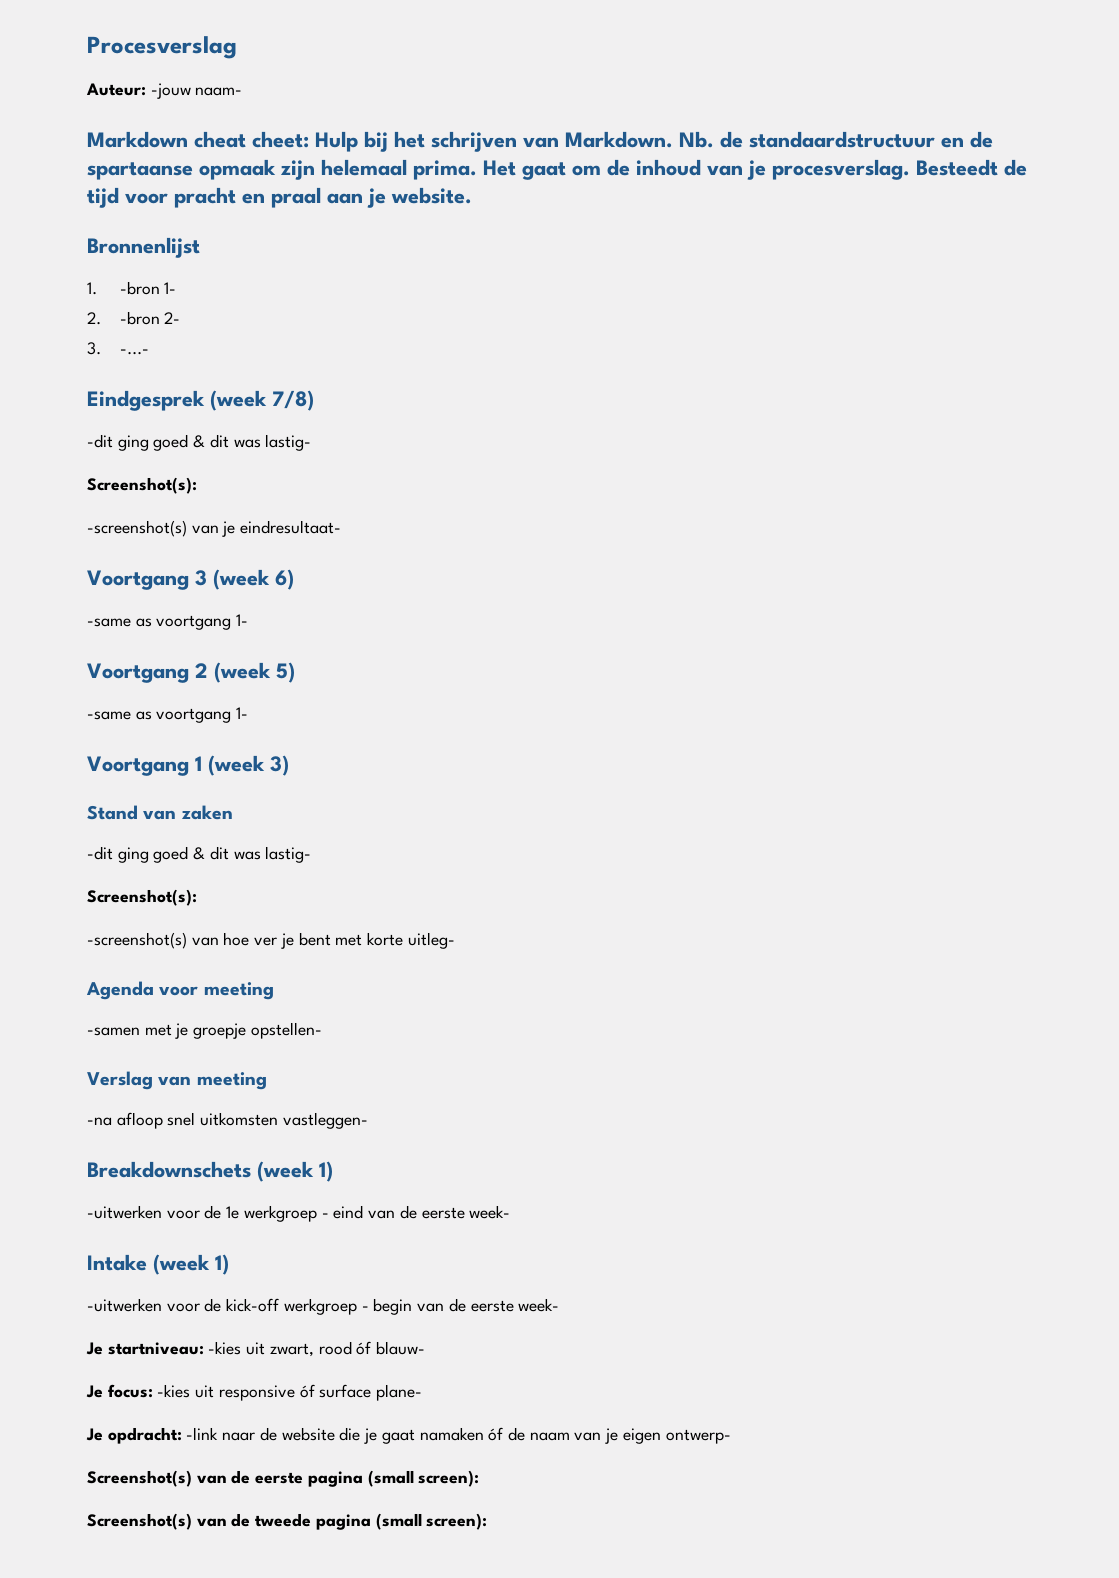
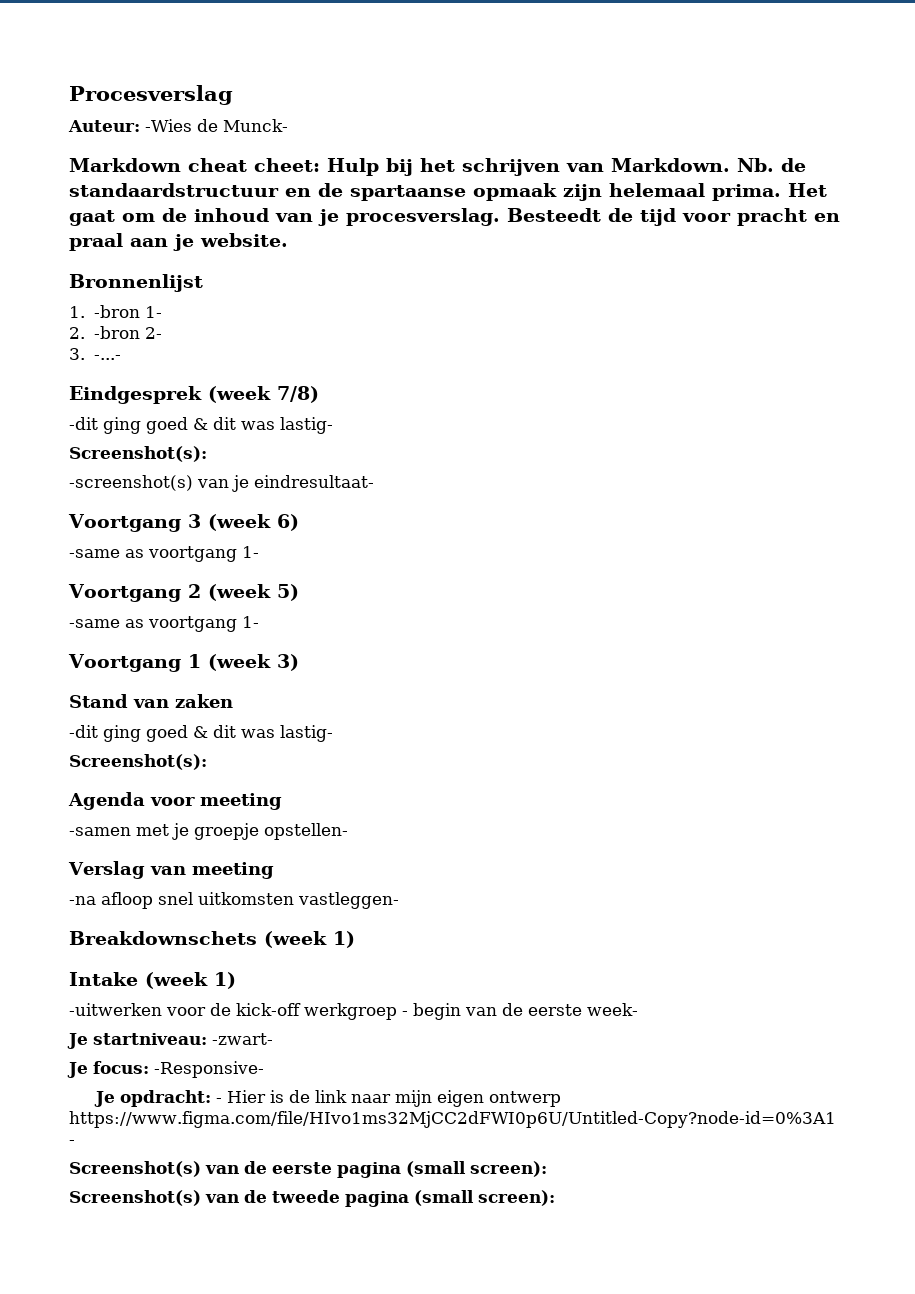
- Auteur: -jouw naam-
+ Auteur: -Wies de Munck-
- -screenshot(s) van hoe ver je bent met korte uitleg-
- -uitwerken voor de 1e werkgroep - eind van de eerste week-
- Je startniveau: -kies uit zwart, rood óf blauw-
- Je focus: -kies uit responsive óf surface plane-
- Je opdracht: -link naar de website die je gaat namaken óf de naam van je eigen ontwerp-
+ Je startniveau: -zwart-
+ Je focus: -Responsive-
+ Je opdracht: - Hier is de link naar mijn eigen ontwerp https://www.figma.com/file/HIvo1ms32MjCC2dFWI0p6U/Untitled-Copy?node-id=0%3A1 -

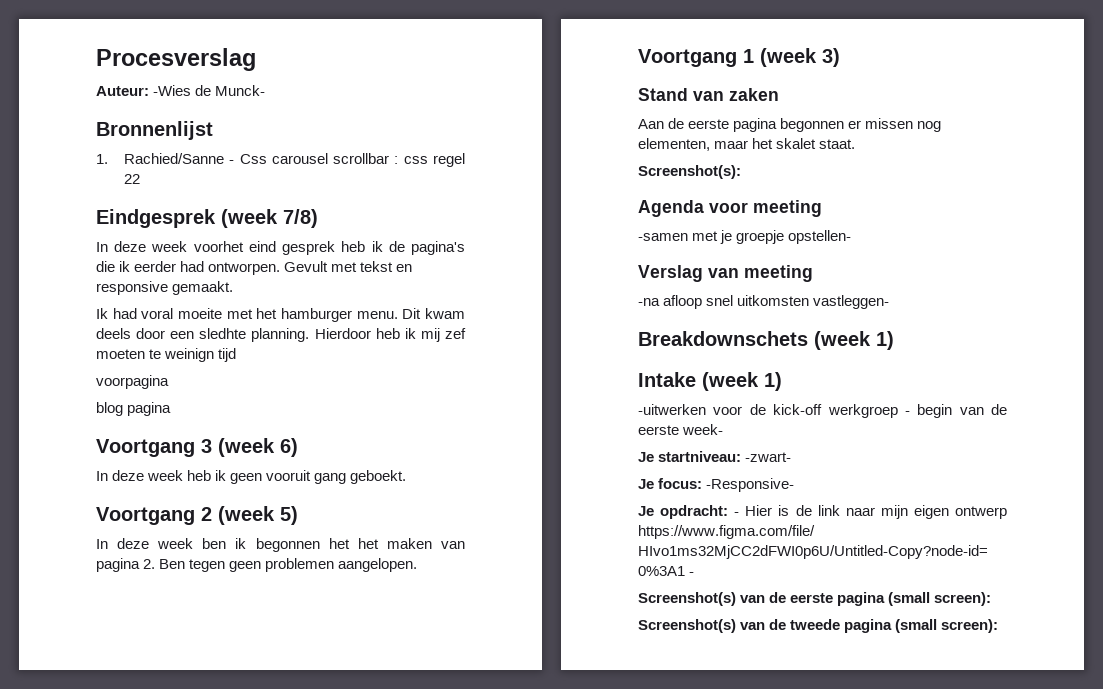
- Markdown cheat cheet: Hulp bij het schrijven van Markdown. Nb. de standaardstructuur en de spartaanse opmaak zijn helemaal prima. Het gaat om de inhoud van je procesverslag. Besteedt de tijd voor pracht en praal aan je website.
  Bronnenlijst
- 1. -bron 1-
- 2. -bron 2-
- 3. -...-
+ 1. Rachied/Sanne - Css carousel scrollbar : css regel 22
  Eindgesprek (week 7/8)
- -dit ging goed & dit was lastig-
- Screenshot(s):
- -screenshot(s) van je eindresultaat-
+ In deze week voorhet eind gesprek heb ik de pagina's die ik eerder had ontworpen. Gevult met tekst en responsive gemaakt.
+ Ik had voral moeite met het hamburger menu. Dit kwam deels door een sledhte planning. Hierdoor heb ik mij zef moeten te weinign tijd
+ voorpagina
+ blog pagina
  Voortgang 3 (week 6)
- -same as voortgang 1-
+ In deze week heb ik geen vooruit gang geboekt.
  Voortgang 2 (week 5)
- -same as voortgang 1-
+ In deze week ben ik begonnen het het maken van pagina 2. Ben tegen geen problemen aangelopen.
  Stand van zaken
- -dit ging goed & dit was lastig-
+ Aan de eerste pagina begonnen er missen nog elementen, maar het skalet staat.

